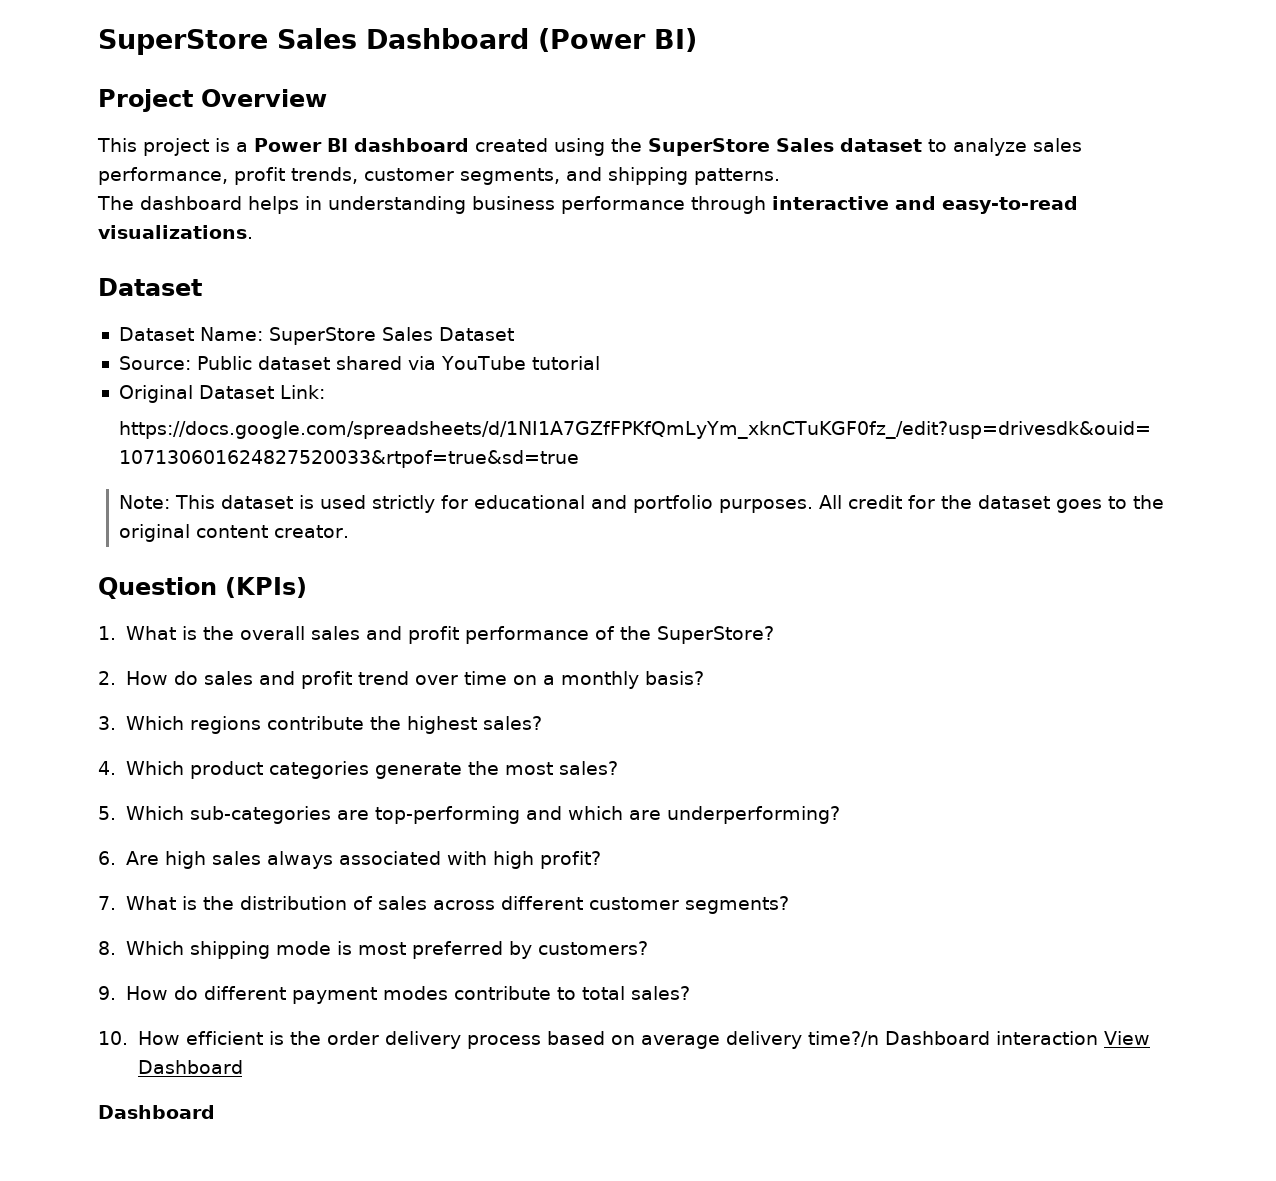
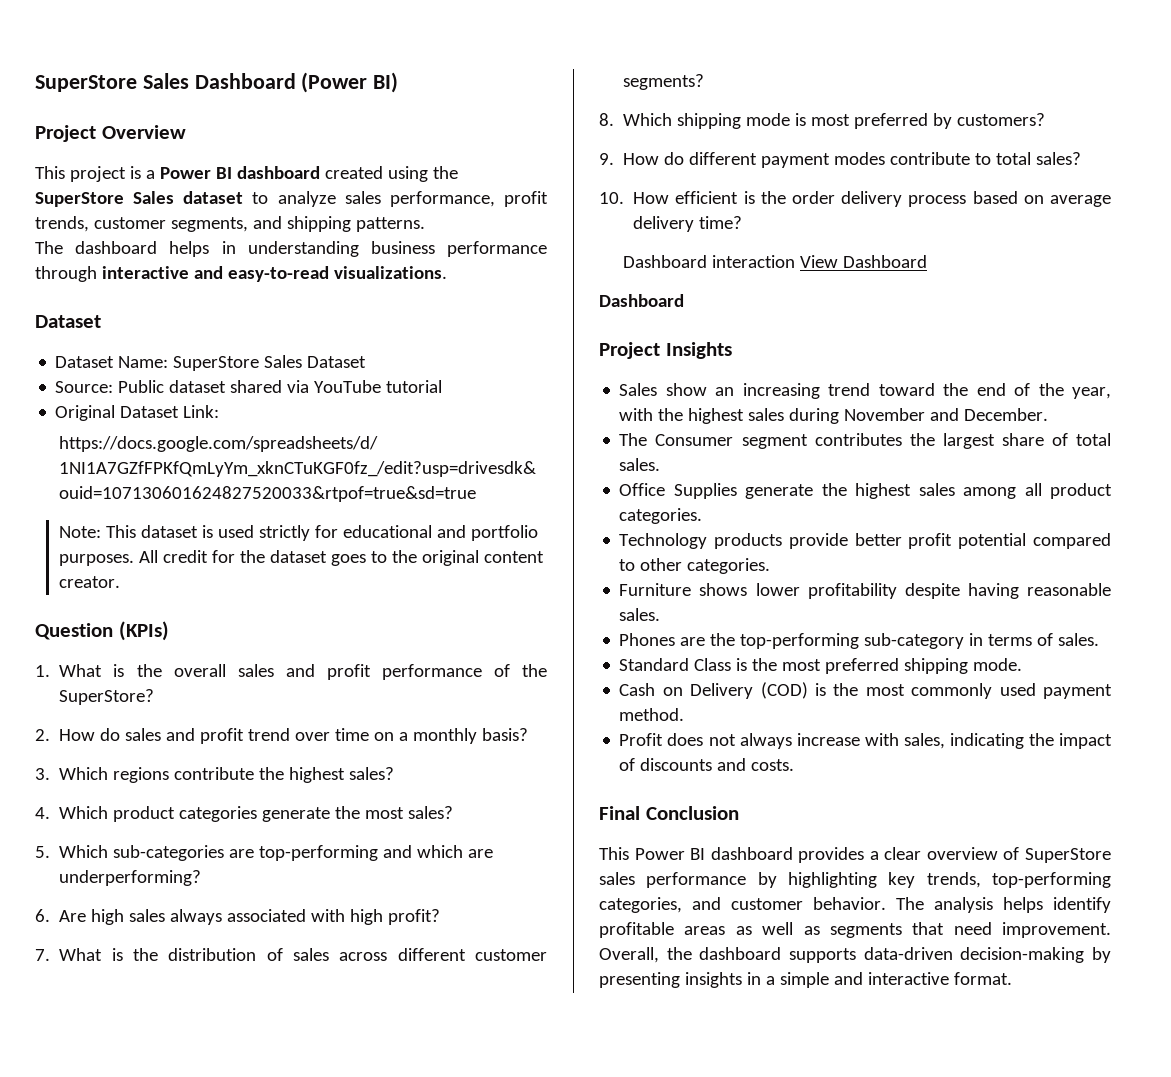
- 10. How efficient is the order delivery process based on average delivery time?/n Dashboard interaction View Dashboard
+ 10. How efficient is the order delivery process based on average delivery time?
+ Dashboard interaction View Dashboard
+ Project Insights
+ Sales show an increasing trend toward the end of the year, with the highest sales during November and December.
+ The Consumer segment contributes the largest share of total sales.
+ Office Supplies generate the highest sales among all product categories.
+ Technology products provide better profit potential compared to other categories.
+ Furniture shows lower profitability despite having reasonable sales.
+ Phones are the top-performing sub-category in terms of sales.
+ Standard Class is the most preferred shipping mode.
+ Cash on Delivery (COD) is the most commonly used payment method.
+ Profit does not always increase with sales, indicating the impact of discounts and costs.
+ Final Conclusion
+ This Power BI dashboard provides a clear overview of SuperStore sales performance by highlighting key trends, top-performing categories, and customer behavior. The analysis helps identify profitable areas as well as segments that need improvement. Overall, the dashboard supports data-driven decision-making by presenting insights in a simple and interactive format.

